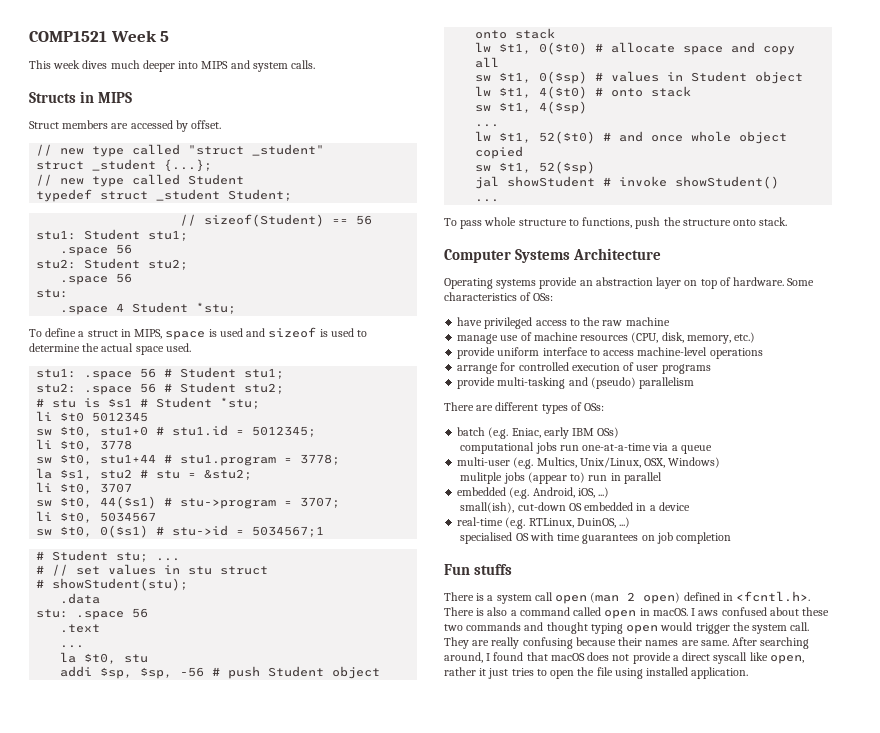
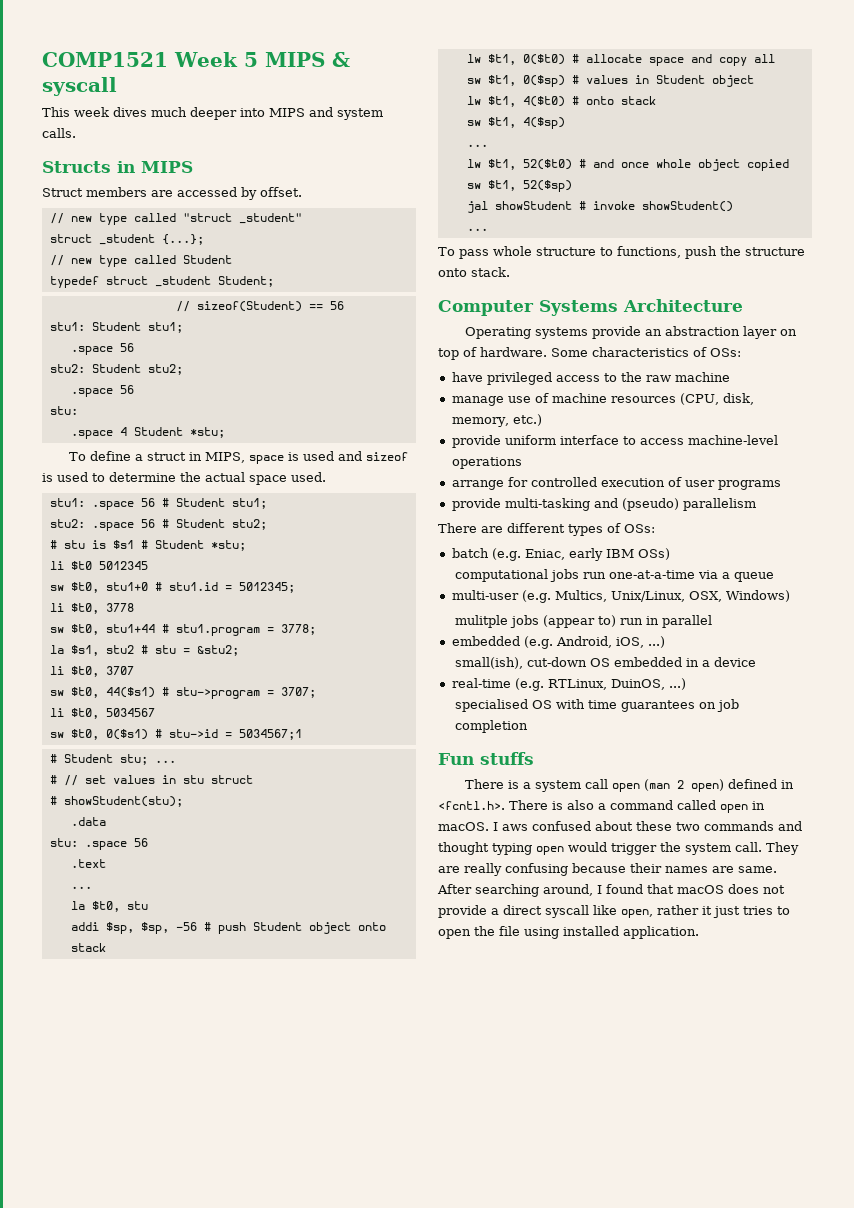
- COMP1521 Week 5
+ COMP1521 Week 5 MIPS & syscall

